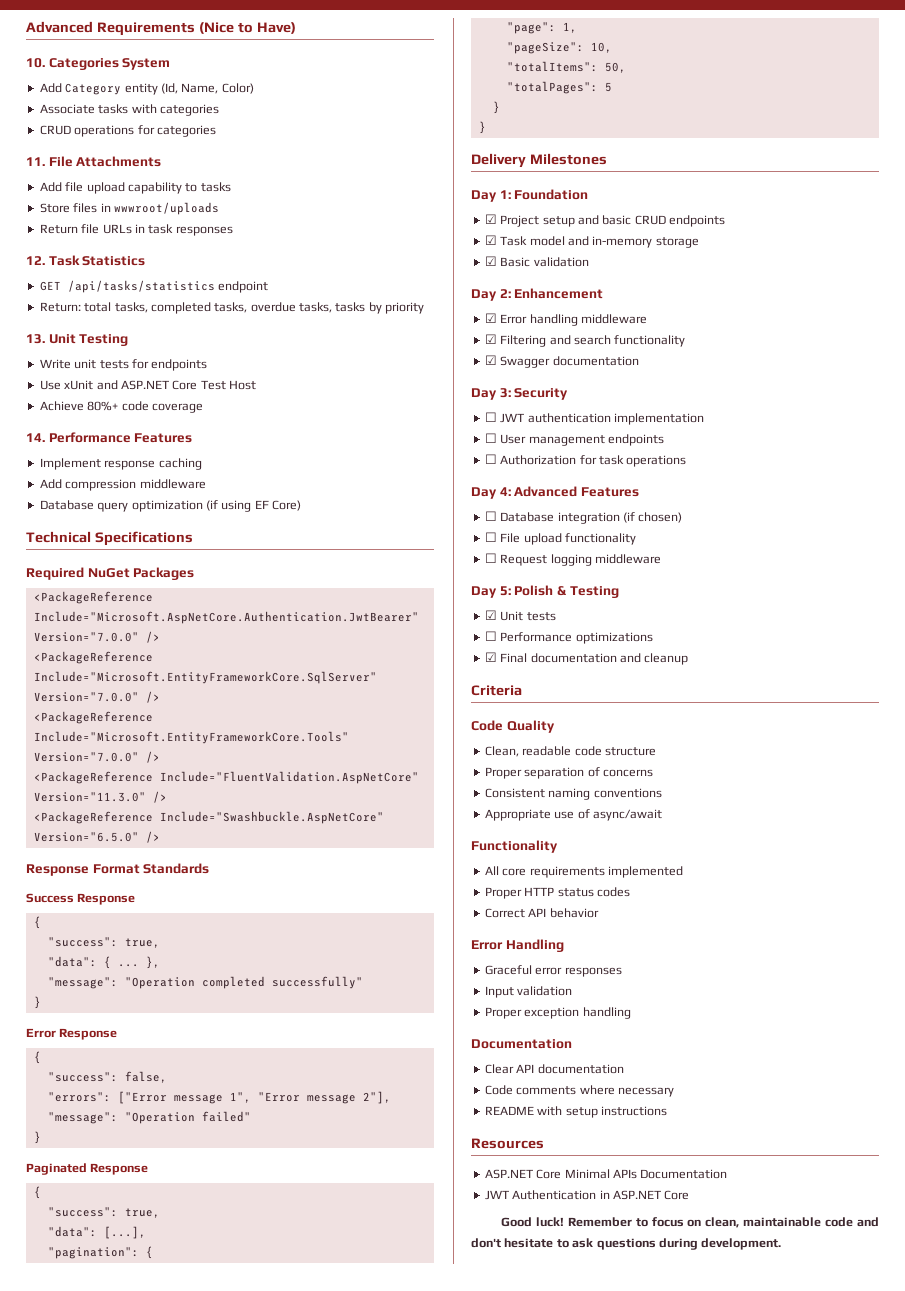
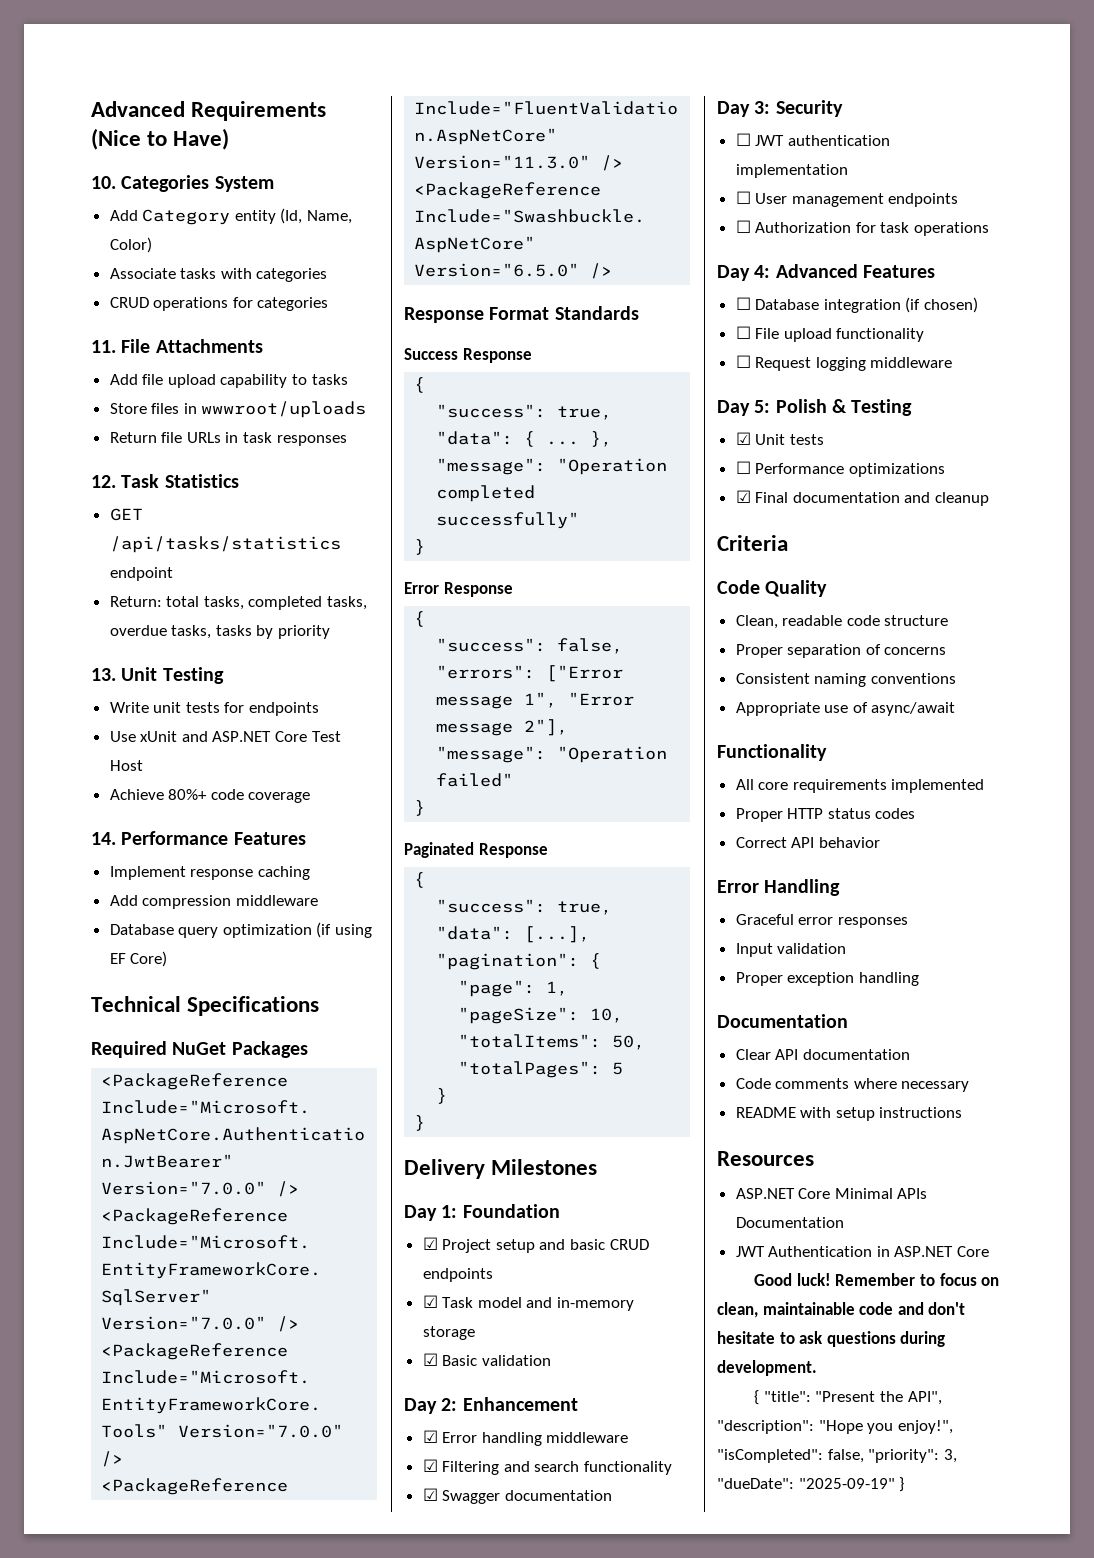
+ { "title": "Present the API", "description": "Hope you enjoy!", "isCompleted": false, "priority": 3, "dueDate": "2025-09-19" }

